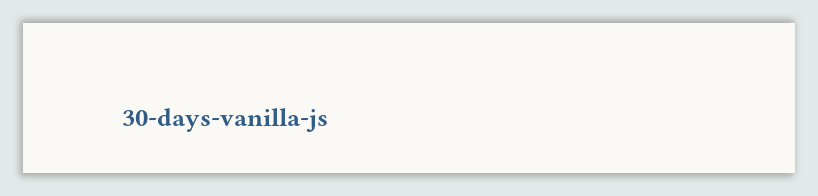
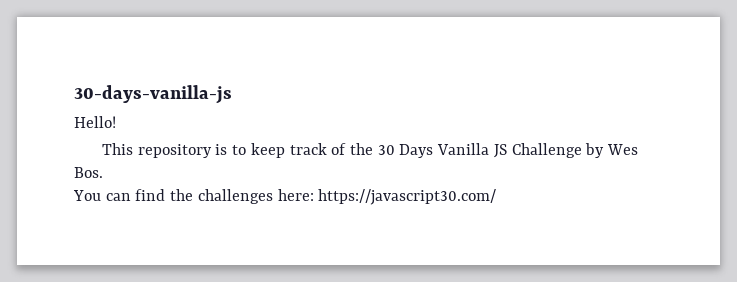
+ Hello!
+ This repository is to keep track of the 30 Days Vanilla JS Challenge by Wes Bos.
+ You can find the challenges here: https://javascript30.com/

